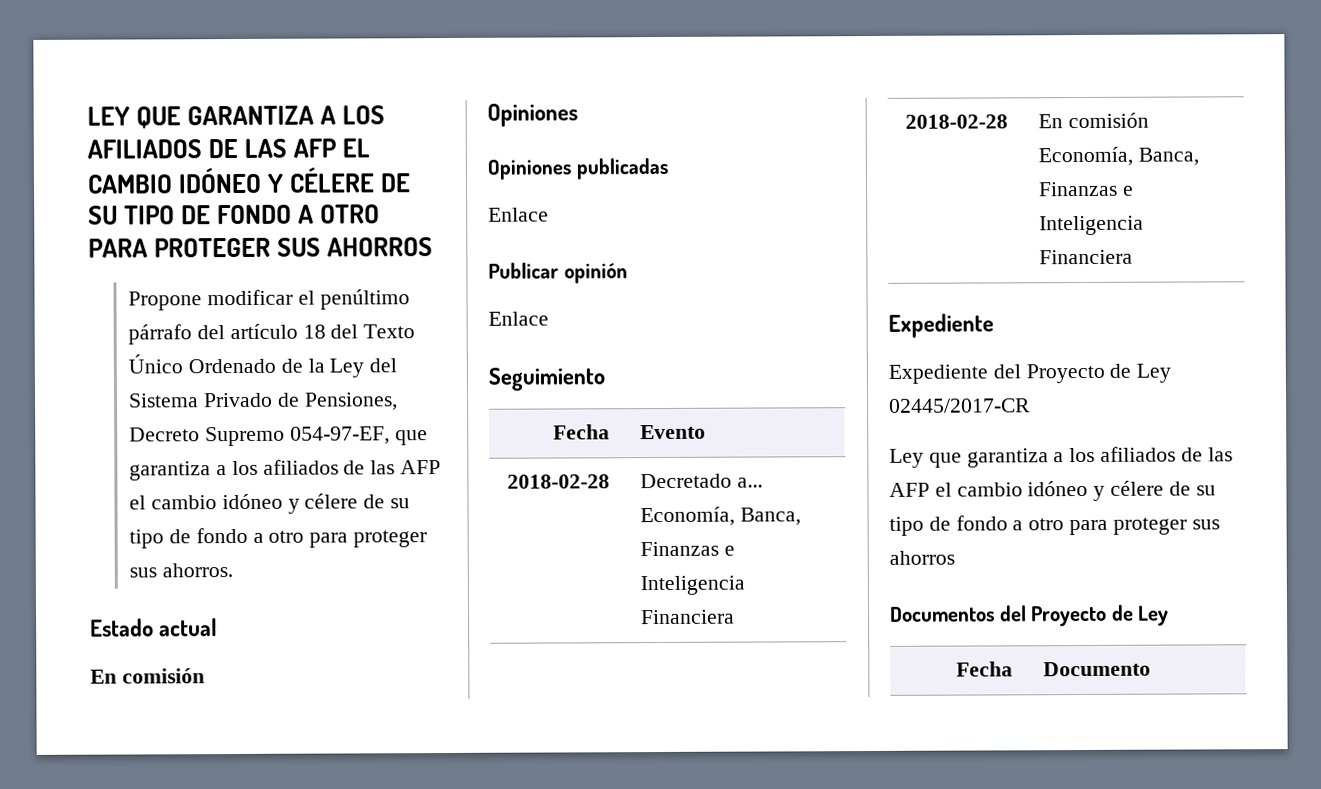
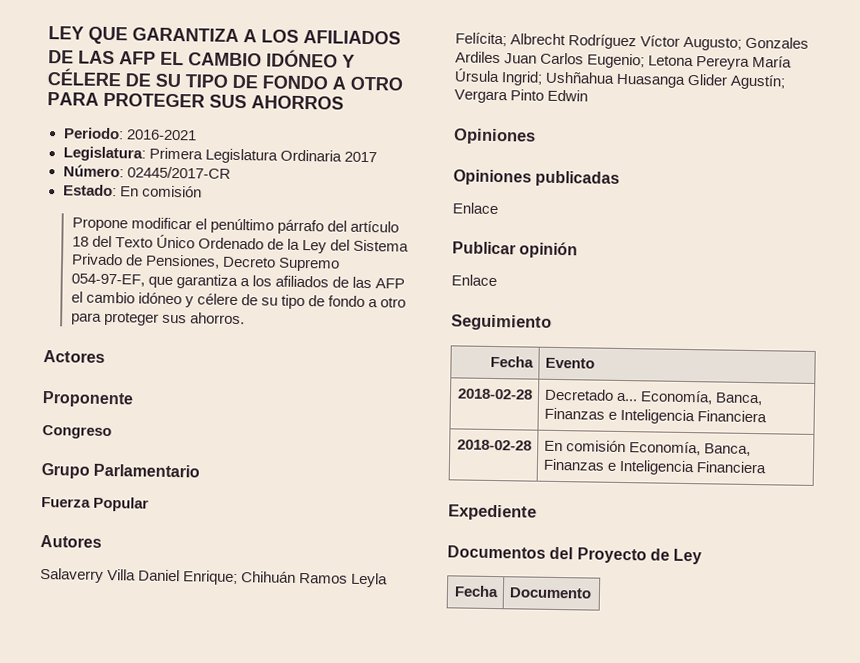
+ Periodo: 2016-2021
+ Legislatura: Primera Legislatura Ordinaria 2017
+ Número: 02445/2017-CR
+ Estado: En comisión
- Estado actual
- En comisión
+ Actores
+ Proponente
+ Congreso
+ Grupo Parlamentario
+ Fuerza Popular
+ Autores
+ Salaverry Villa Daniel Enrique; Chihuán Ramos Leyla Felícita; Albrecht Rodríguez Víctor Augusto; Gonzales Ardiles Juan Carlos Eugenio; Letona Pereyra María Úrsula Ingrid; Ushñahua Huasanga Glider Agustín; Vergara Pinto Edwin
- Expediente del Proyecto de Ley 02445/2017-CR
- Ley que garantiza a los afiliados de las AFP el cambio idóneo y célere de su tipo de fondo a otro para proteger sus ahorros

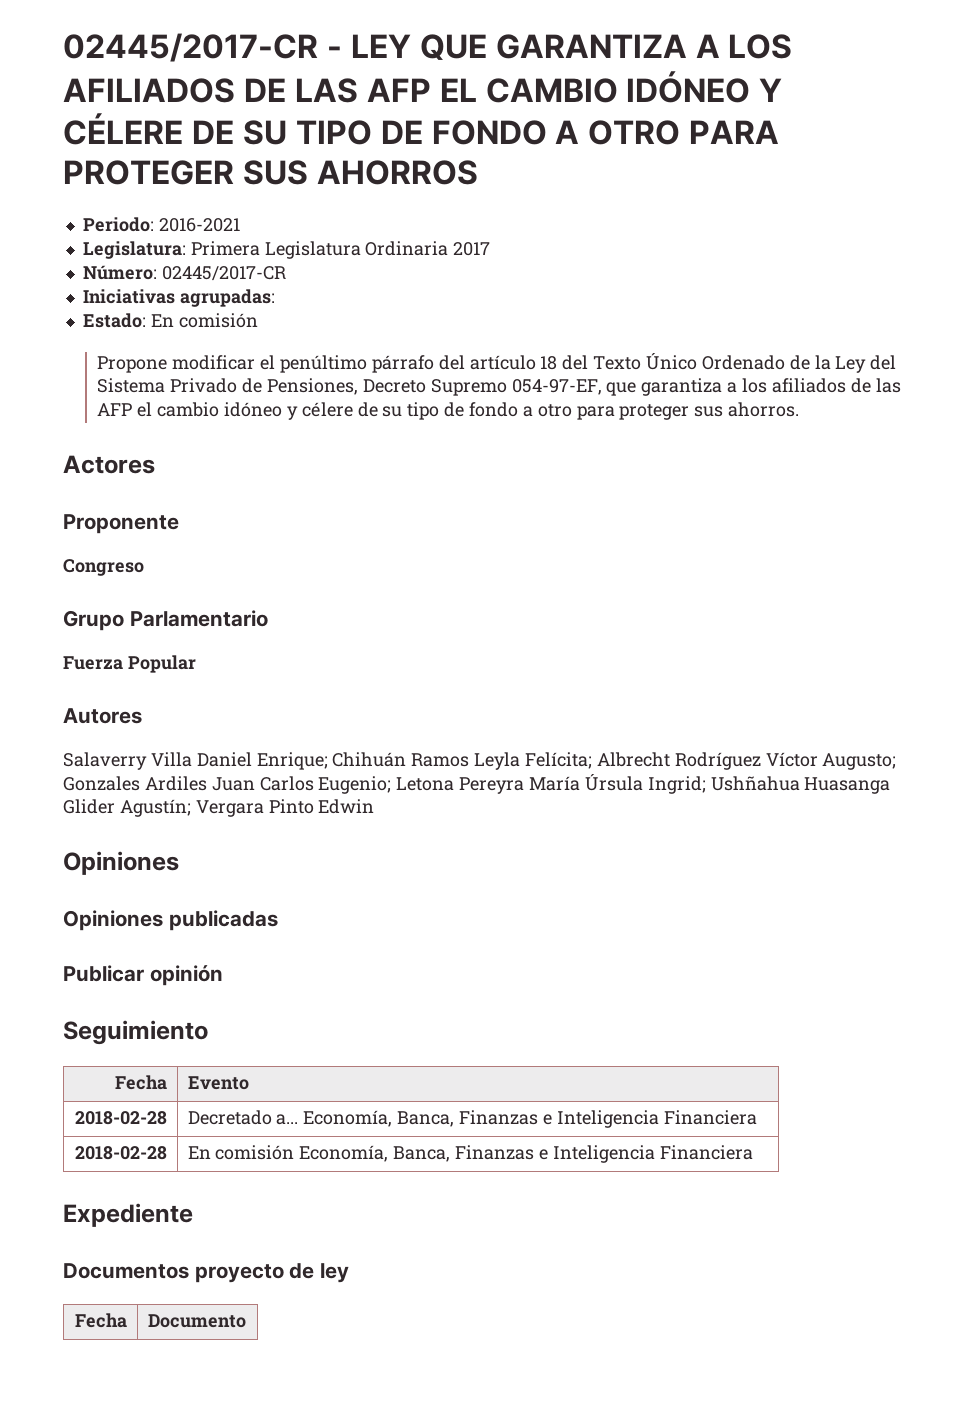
- LEY QUE GARANTIZA A LOS AFILIADOS DE LAS AFP EL CAMBIO IDÓNEO Y CÉLERE DE SU TIPO DE FONDO A OTRO PARA PROTEGER SUS AHORROS
+ 02445/2017-CR - LEY QUE GARANTIZA A LOS AFILIADOS DE LAS AFP EL CAMBIO IDÓNEO Y CÉLERE DE SU TIPO DE FONDO A OTRO PARA PROTEGER SUS AHORROS
+ Iniciativas agrupadas:
  Opiniones publicadas
- Enlace
  Publicar opinión
- Enlace
- Documentos del Proyecto de Ley
+ Documentos proyecto de ley

